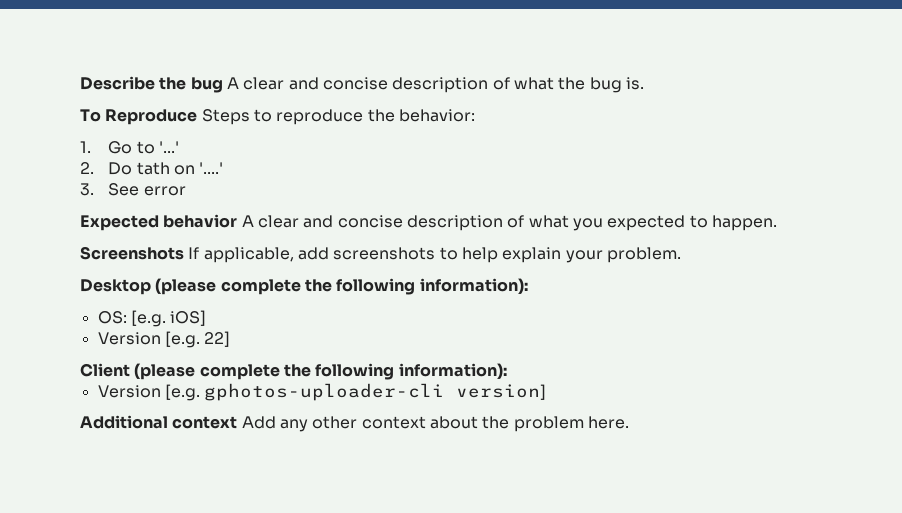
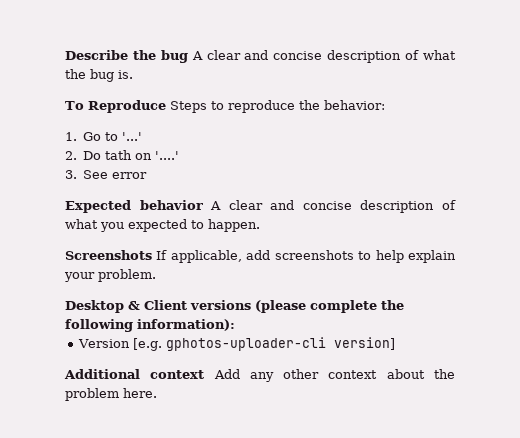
- Desktop (please complete the following information):
- OS: [e.g. iOS]
- Version [e.g. 22]
- Client (please complete the following information):
+ Desktop & Client versions (please complete the following information):

